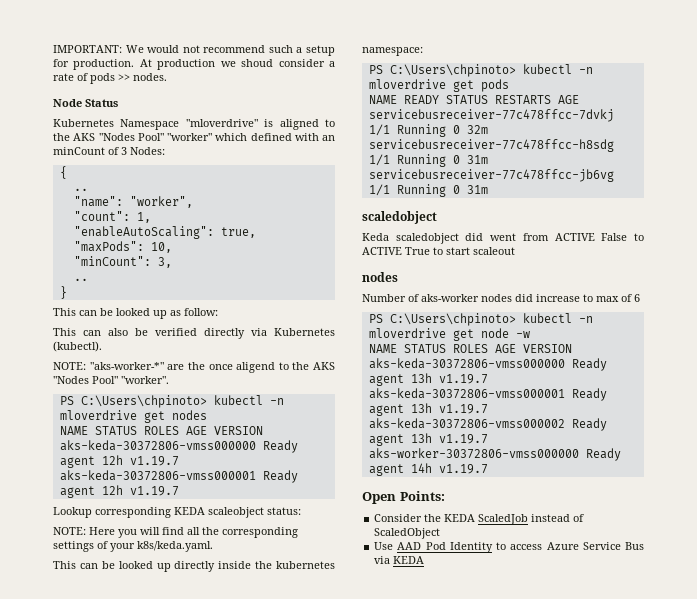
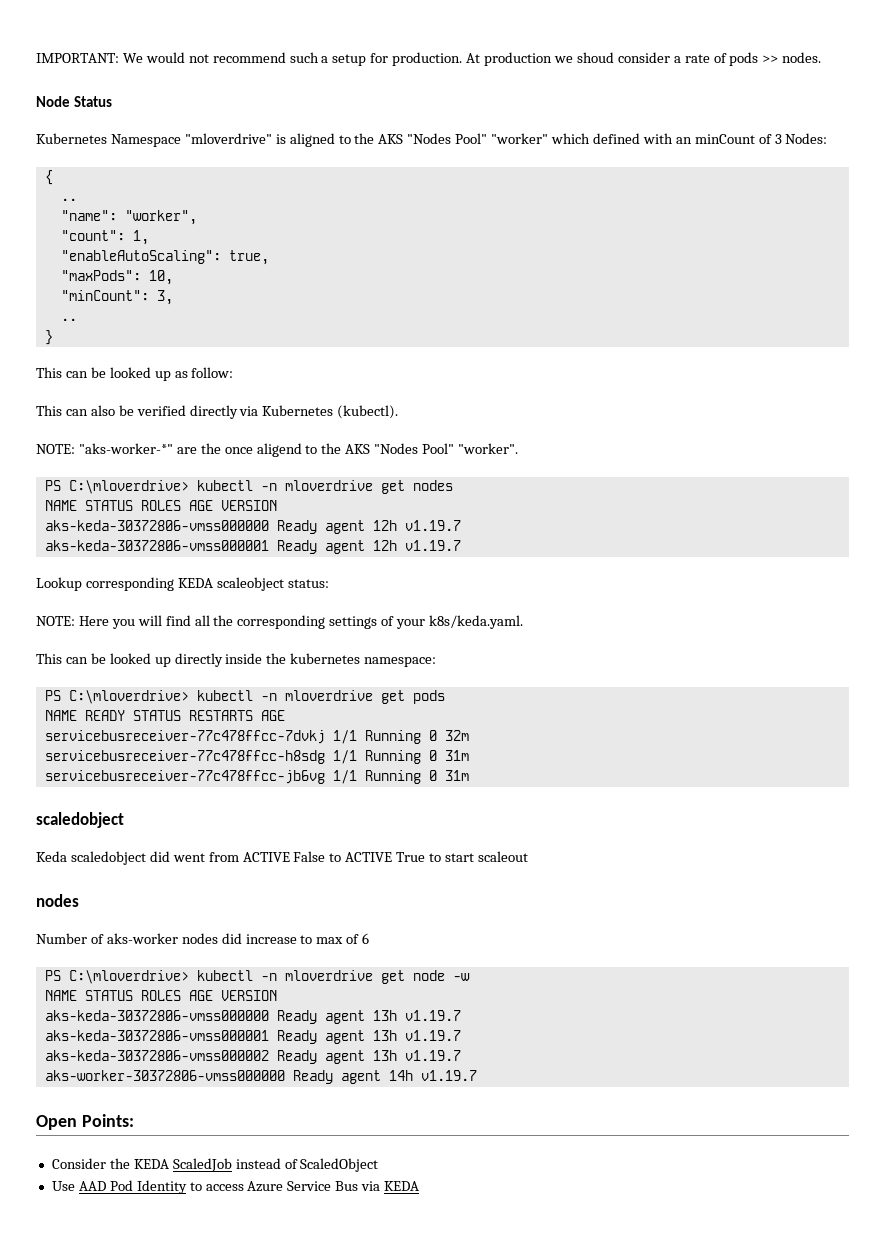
- PS C:\Users\chpinoto> kubectl -n mloverdrive get nodes
+ PS C:\mloverdrive> kubectl -n mloverdrive get nodes
- PS C:\Users\chpinoto> kubectl -n mloverdrive get pods
+ PS C:\mloverdrive> kubectl -n mloverdrive get pods
- PS C:\Users\chpinoto> kubectl -n mloverdrive get node -w
+ PS C:\mloverdrive> kubectl -n mloverdrive get node -w

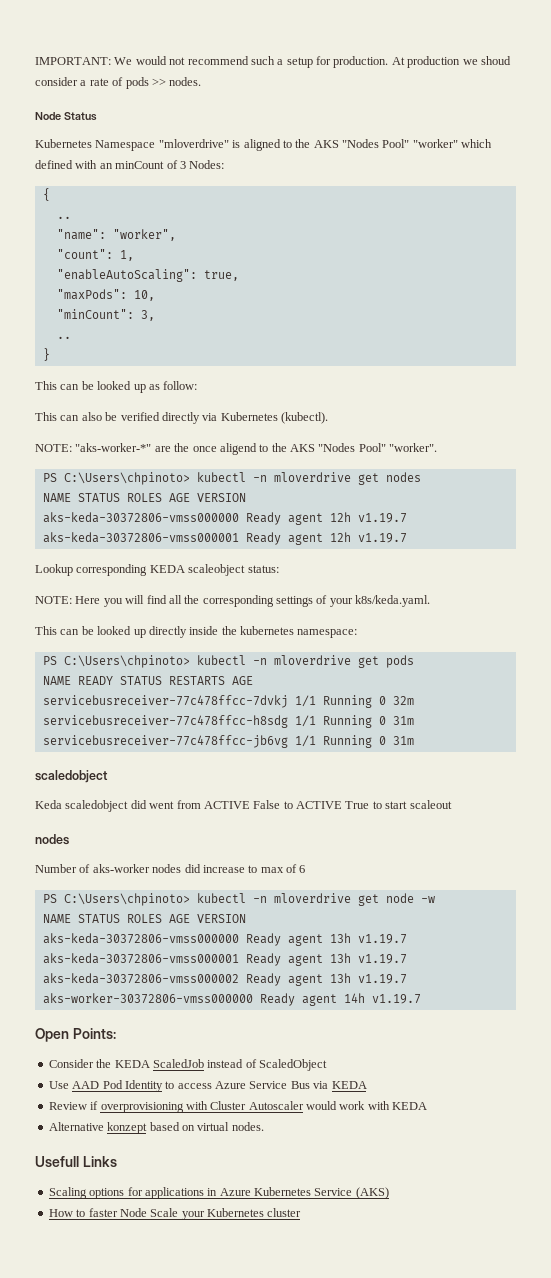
- PS C:\mloverdrive> kubectl -n mloverdrive get nodes
+ PS C:\Users\chpinoto> kubectl -n mloverdrive get nodes
- PS C:\mloverdrive> kubectl -n mloverdrive get pods
+ PS C:\Users\chpinoto> kubectl -n mloverdrive get pods
- PS C:\mloverdrive> kubectl -n mloverdrive get node -w
+ PS C:\Users\chpinoto> kubectl -n mloverdrive get node -w
+ Review if overprovisioning with Cluster Autoscaler would work with KEDA
+ Alternative konzept based on virtual nodes.
+ Usefull Links
+ Scaling options for applications in Azure Kubernetes Service (AKS)
+ How to faster Node Scale your Kubernetes cluster

